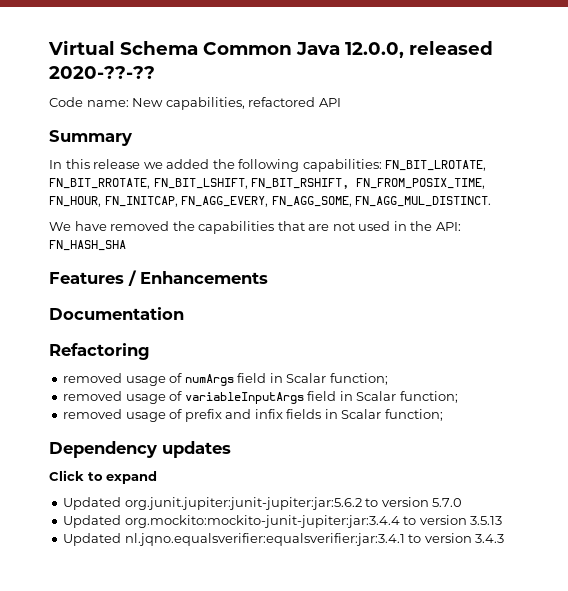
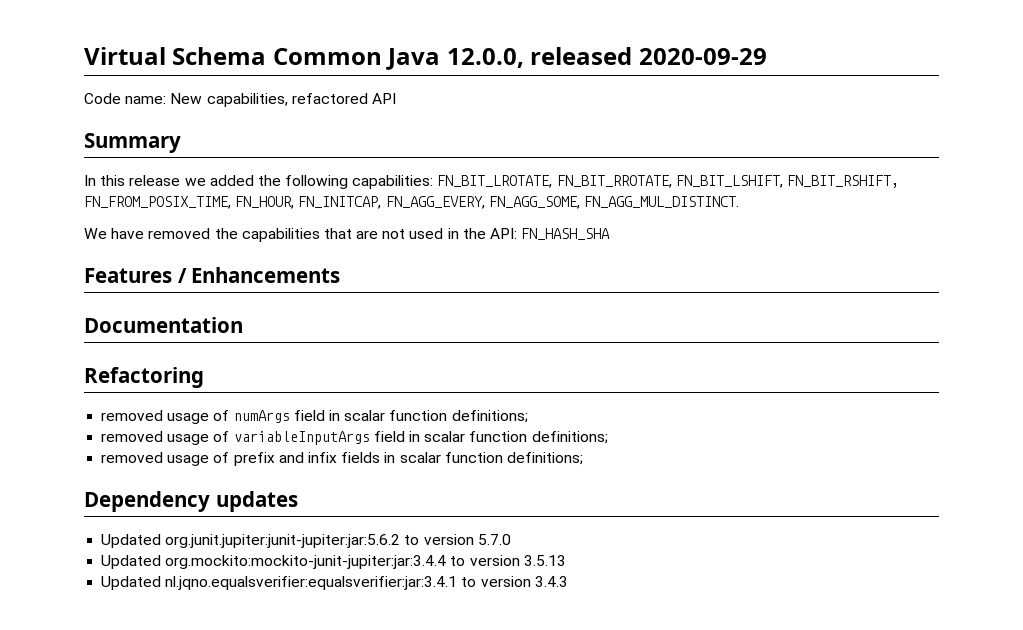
- Virtual Schema Common Java 12.0.0, released 2020-??-??
+ Virtual Schema Common Java 12.0.0, released 2020-09-29
- removed usage of numArgs field in Scalar function;
+ removed usage of numArgs field in scalar function definitions;
- removed usage of variableInputArgs field in Scalar function;
+ removed usage of variableInputArgs field in scalar function definitions;
- removed usage of prefix and infix fields in Scalar function;
+ removed usage of prefix and infix fields in scalar function definitions;
- Click to expand

